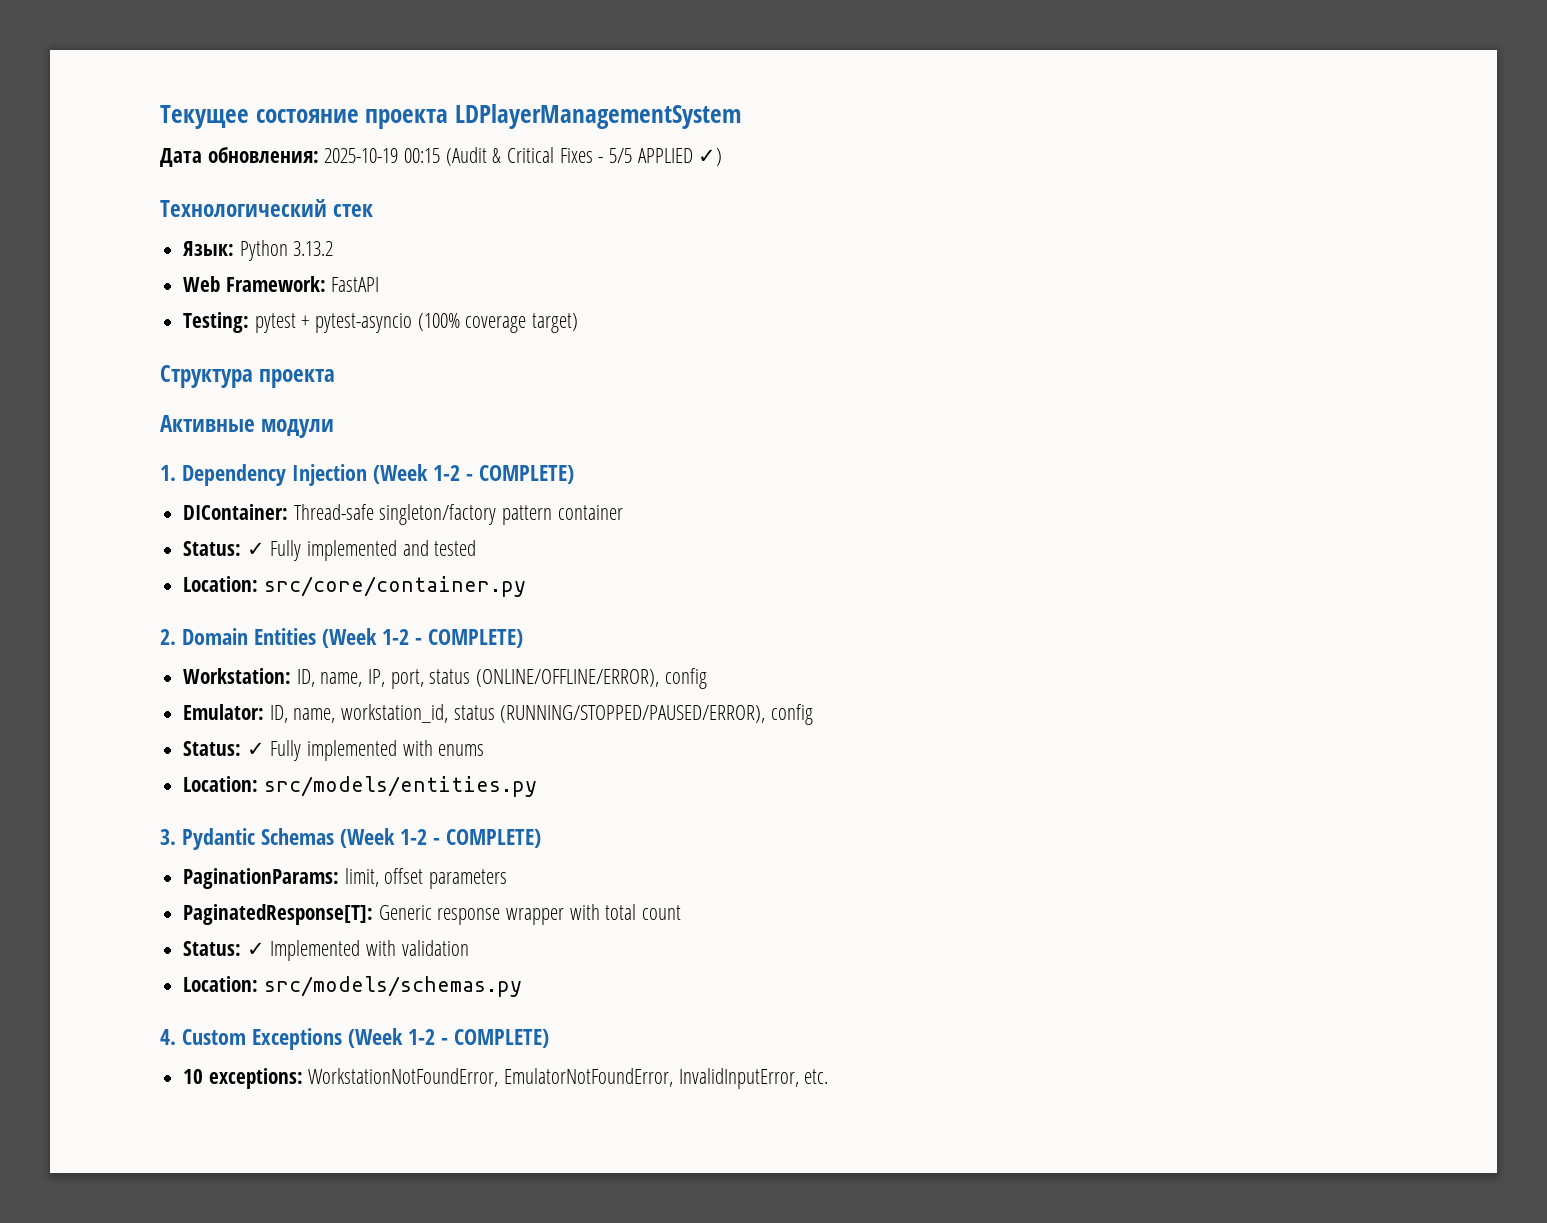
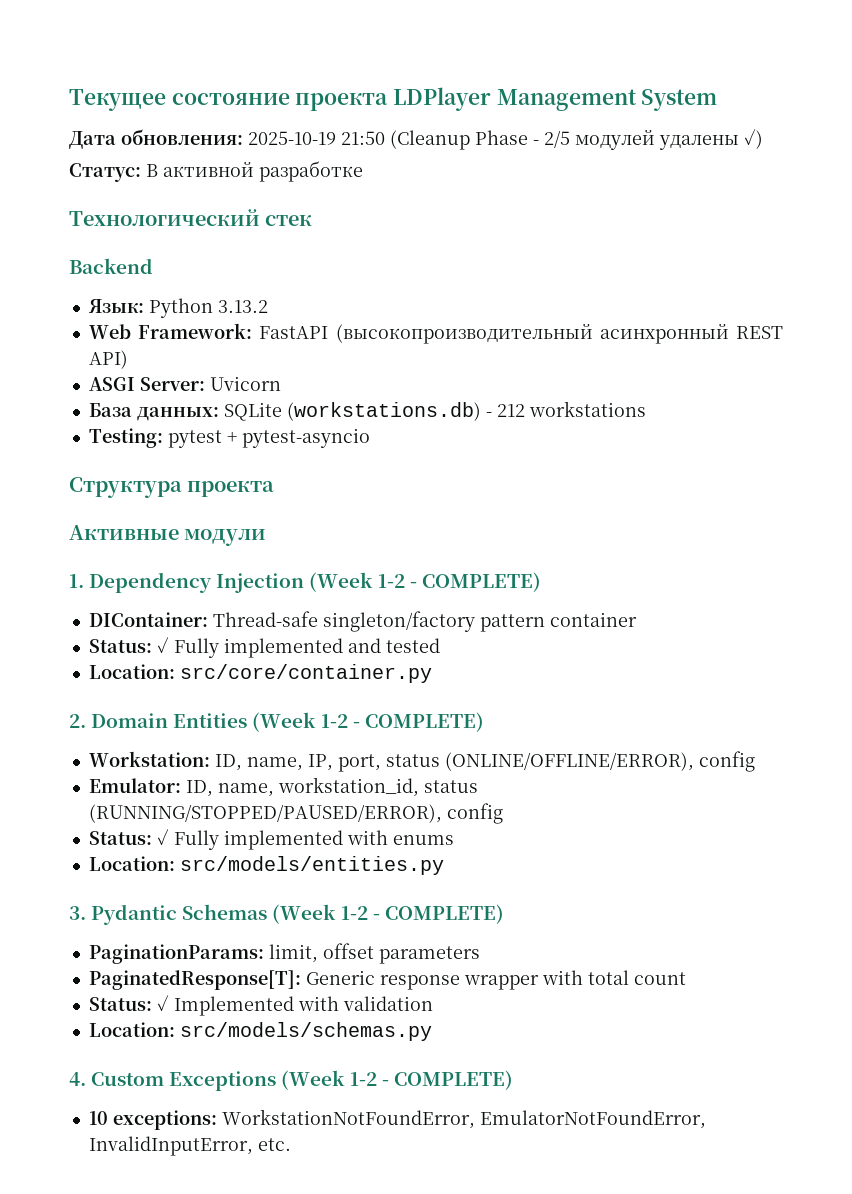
- Текущее состояние проекта LDPlayerManagementSystem
+ Текущее состояние проекта LDPlayer Management System
- Дата обновления: 2025-10-19 00:15 (Audit & Critical Fixes - 5/5 APPLIED ✓)
+ Дата обновления: 2025-10-19 21:50 (Cleanup Phase - 2/5 модулей удалены ✓)
+ Статус: В активной разработке
+ Backend
- Web Framework: FastAPI
+ Web Framework: FastAPI (высокопроизводительный асинхронный REST API)
+ ASGI Server: Uvicorn
+ База данных: SQLite (workstations.db) - 212 workstations
- Testing: pytest + pytest-asyncio (100% coverage target)
+ Testing: pytest + pytest-asyncio

